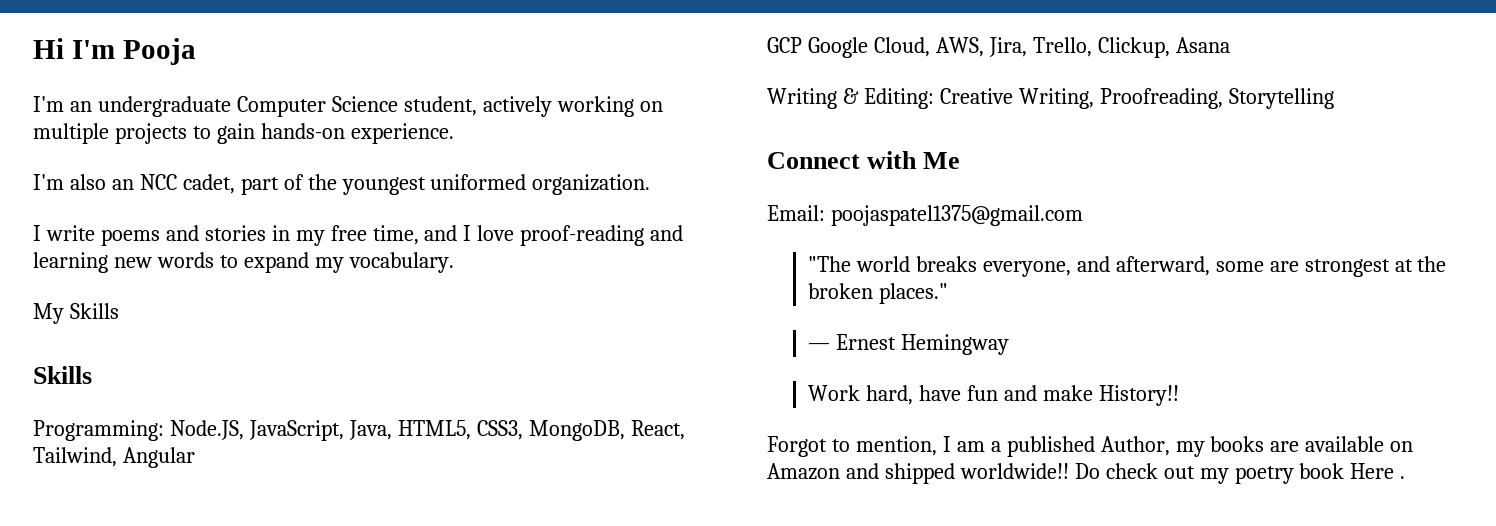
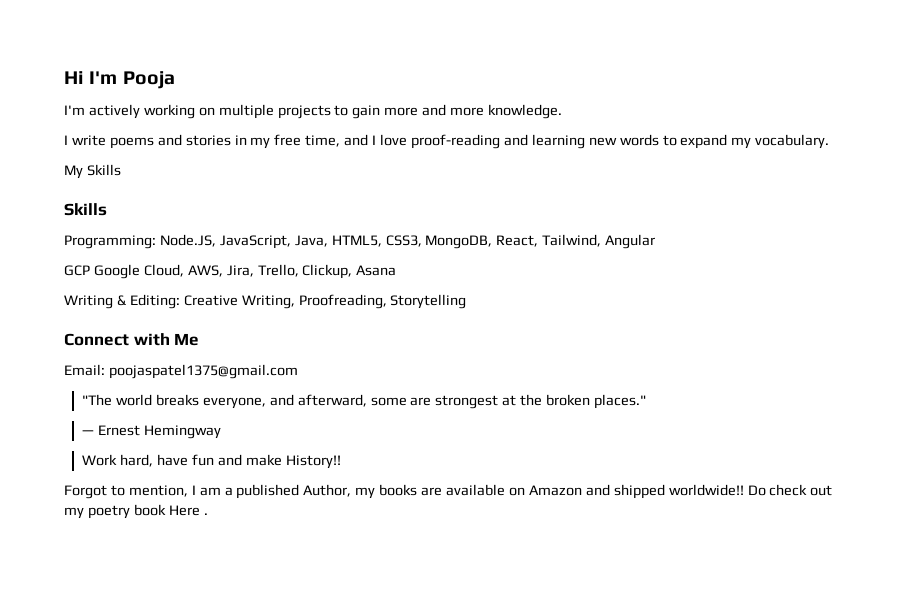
- I'm an undergraduate Computer Science student, actively working on multiple projects to gain hands-on experience.
- I'm also an NCC cadet, part of the youngest uniformed organization.
+ I'm actively working on multiple projects to gain more and more knowledge.

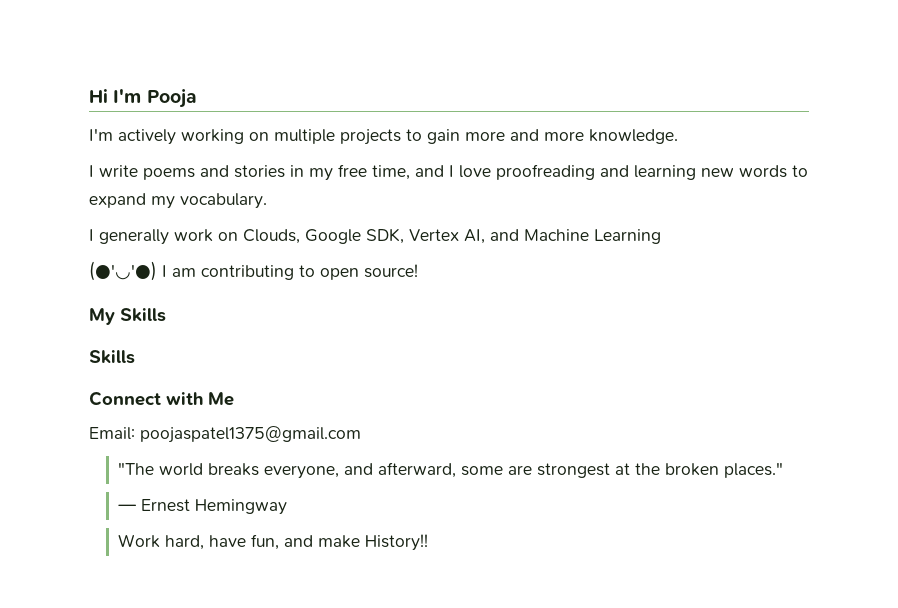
- I write poems and stories in my free time, and I love proof-reading and learning new words to expand my vocabulary.
+ I write poems and stories in my free time, and I love proofreading and learning new words to expand my vocabulary.
+ I generally work on Clouds, Google SDK, Vertex AI, and Machine Learning
+ (●'◡'●) I am contributing to open source!
  My Skills
  Skills
- Programming: Node.JS, JavaScript, Java, HTML5, CSS3, MongoDB, React, Tailwind, Angular
- GCP Google Cloud, AWS, Jira, Trello, Clickup, Asana
- Writing & Editing: Creative Writing, Proofreading, Storytelling
- Work hard, have fun and make History!!
+ Work hard, have fun, and make History!!
- Forgot to mention, I am a published Author, my books are available on Amazon and shipped worldwide!! Do check out my poetry book Here .

